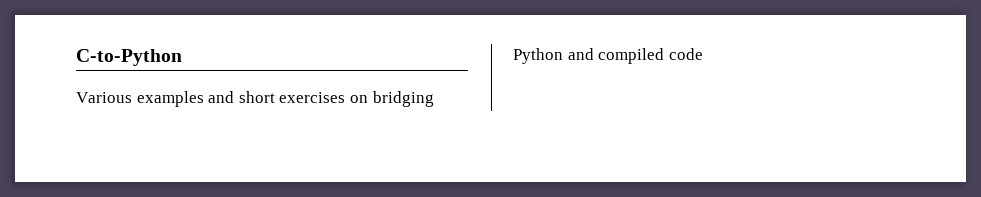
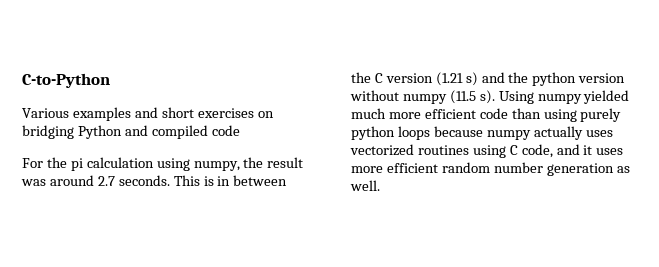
+ For the pi calculation using numpy, the result was around 2.7 seconds. This is in between the C version (1.21 s) and the python version without numpy (11.5 s). Using numpy yielded much more efficient code than using purely python loops because numpy actually uses vectorized routines using C code, and it uses more efficient random number generation as well.

